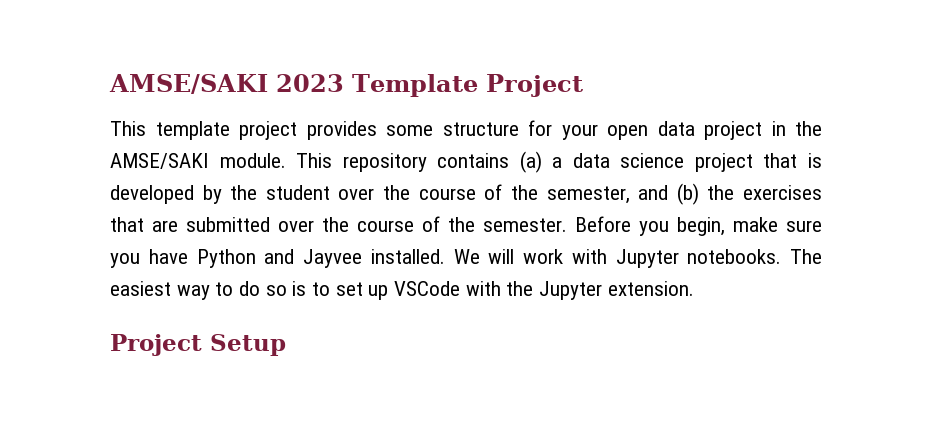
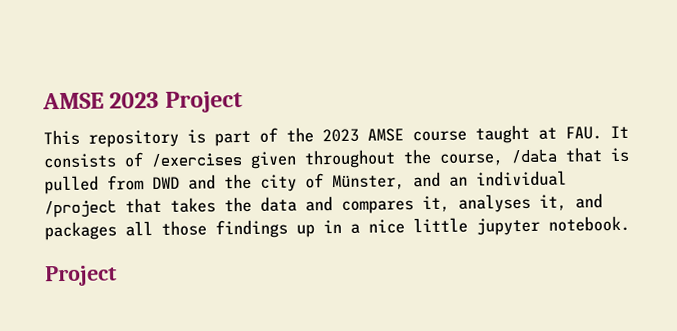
- AMSE/SAKI 2023 Template Project
+ AMSE 2023 Project
- This template project provides some structure for your open data project in the AMSE/SAKI module. This repository contains (a) a data science project that is developed by the student over the course of the semester, and (b) the exercises that are submitted over the course of the semester. Before you begin, make sure you have Python and Jayvee installed. We will work with Jupyter notebooks. The easiest way to do so is to set up VSCode with the Jupyter extension.
- Project Setup
+ This repository is part of the 2023 AMSE course taught at FAU. It consists of /exercises given throughout the course, /data that is pulled from DWD and the city of Münster, and an individual /project that takes the data and compares it, analyses it, and packages all those findings up in a nice little jupyter notebook.
+ Project

